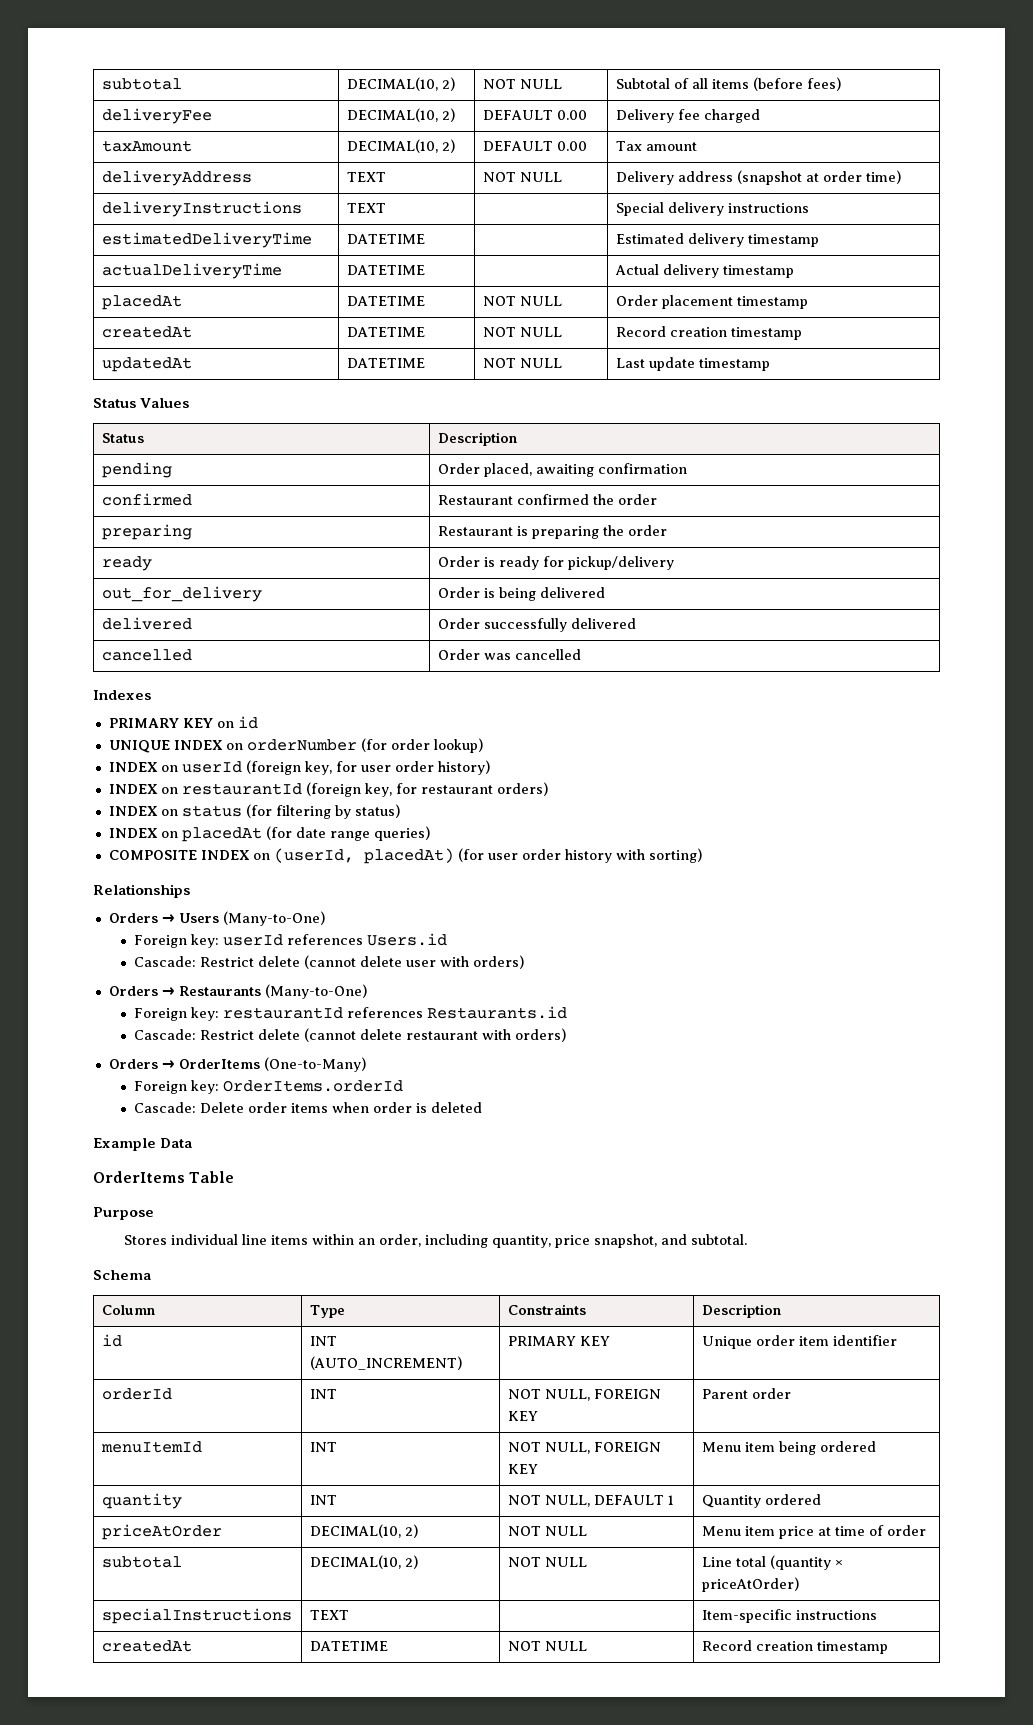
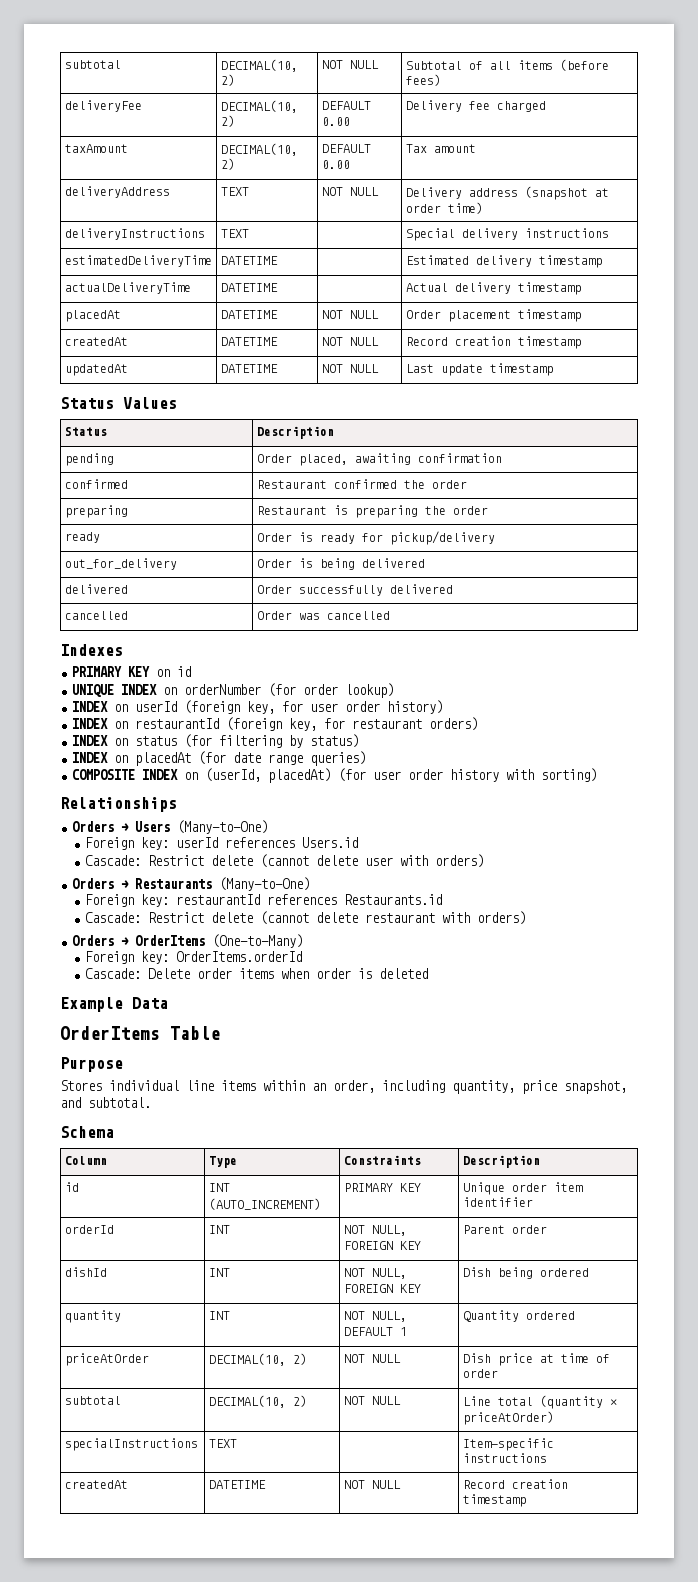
- menuItemId | INT | NOT NULL, FOREIGN KEY | Menu item being ordered
+ dishId | INT | NOT NULL, FOREIGN KEY | Dish being ordered
- priceAtOrder | DECIMAL(10, 2) | NOT NULL | Menu item price at time of order
+ priceAtOrder | DECIMAL(10, 2) | NOT NULL | Dish price at time of order

